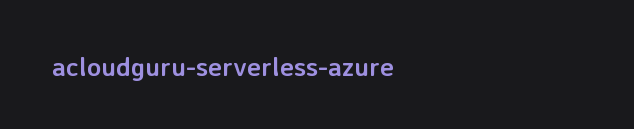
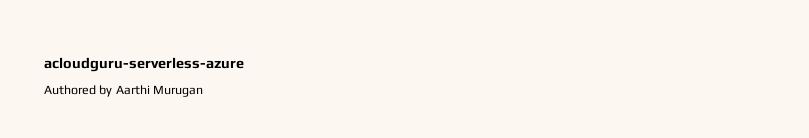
+ Authored by Aarthi Murugan

